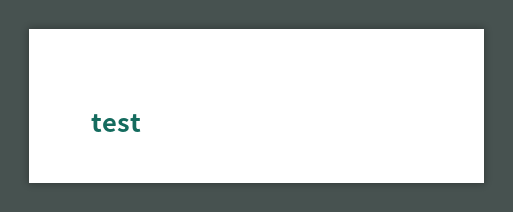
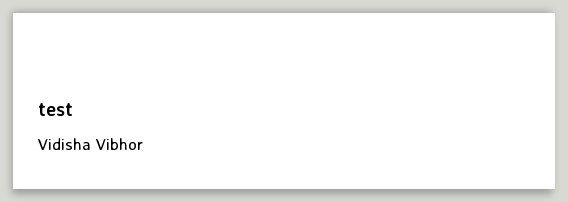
+ Vidisha Vibhor

